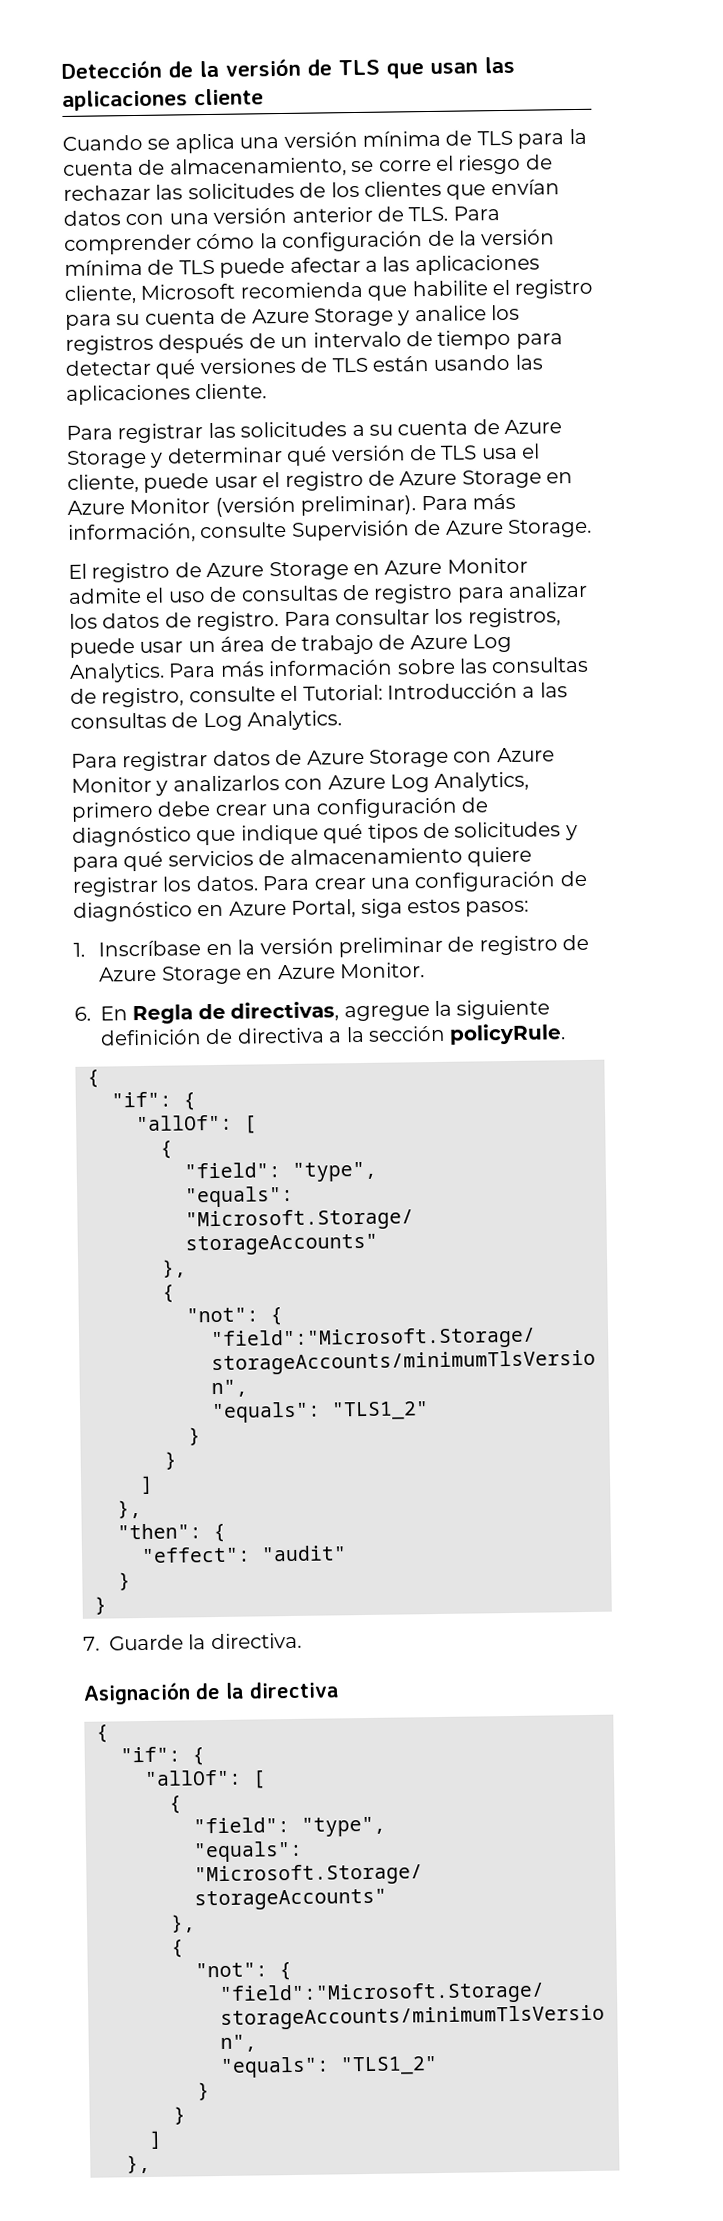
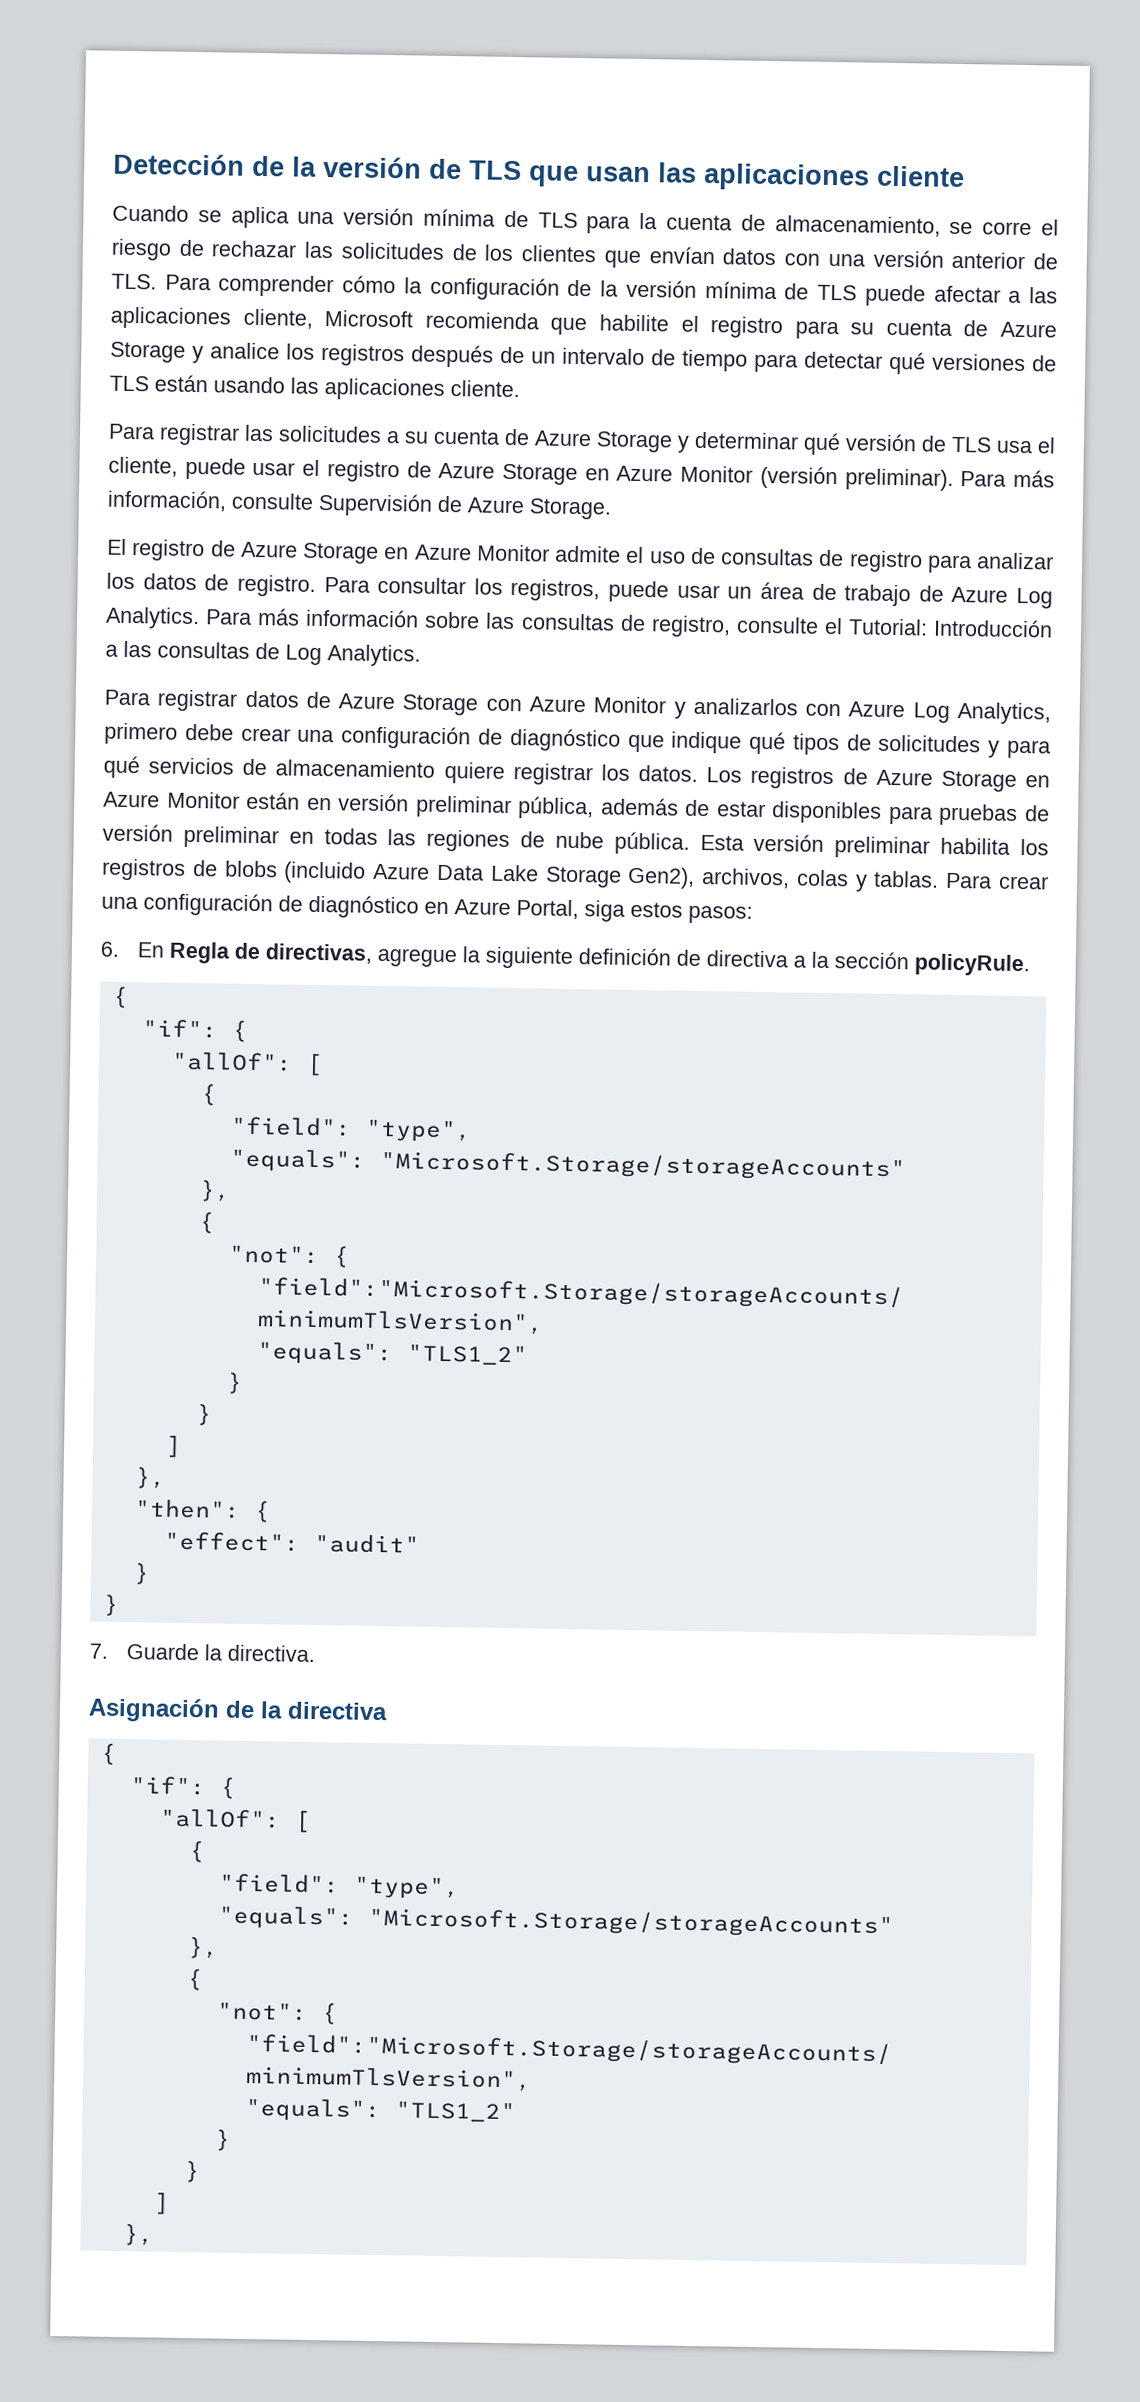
+ Los registros de Azure Storage en Azure Monitor están en versión preliminar pública, además de estar disponibles para pruebas de versión preliminar en todas las regiones de nube pública. Esta versión preliminar habilita los registros de blobs (incluido Azure Data Lake Storage Gen2), archivos, colas y tablas.
- 1. Inscríbase en la versión preliminar de registro de Azure Storage en Azure Monitor.

